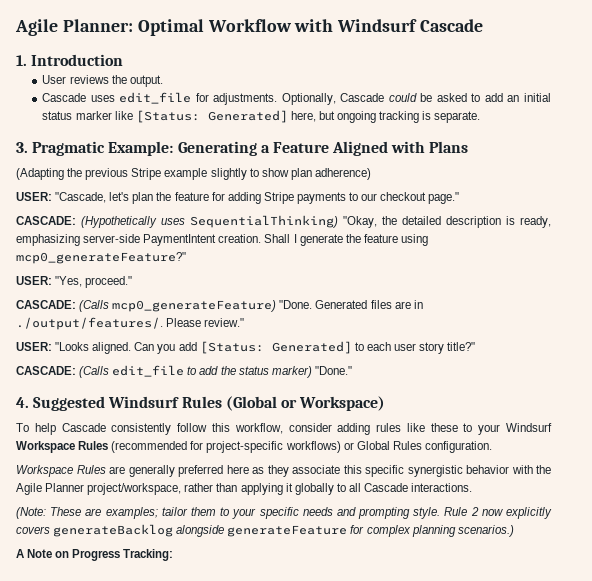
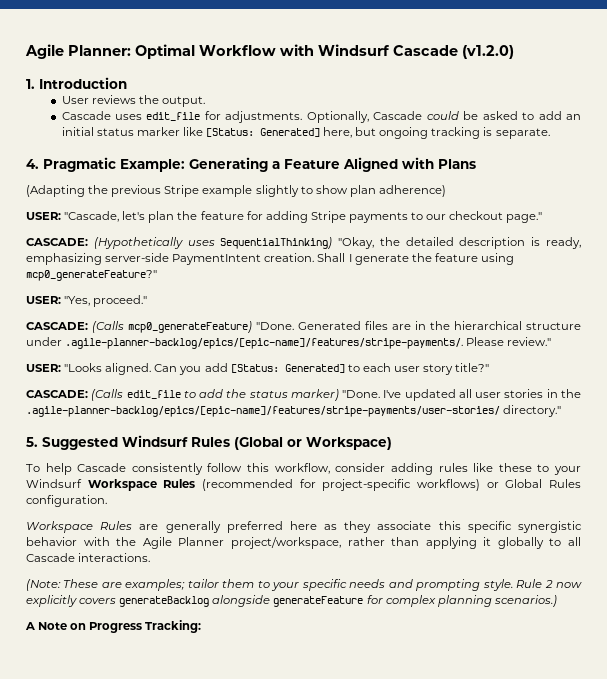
- Agile Planner: Optimal Workflow with Windsurf Cascade
+ Agile Planner: Optimal Workflow with Windsurf Cascade (v1.2.0)
- 3. Pragmatic Example: Generating a Feature Aligned with Plans
+ 4. Pragmatic Example: Generating a Feature Aligned with Plans
- Generated files are in ./output/features/. Please review."
+ Generated files are in the hierarchical structure under .agile-planner-backlog/epics/[epic-name]/features/stripe-payments/. Please review."
- CASCADE: (Calls edit_file to add the status marker) "Done."
- 4. Suggested Windsurf Rules (Global or Workspace)
+ CASCADE: (Calls edit_file to add the status marker) "Done. I've updated all user stories in the .agile-planner-backlog/epics/[epic-name]/features/stripe-payments/user-stories/ directory."
+ 5. Suggested Windsurf Rules (Global or Workspace)

